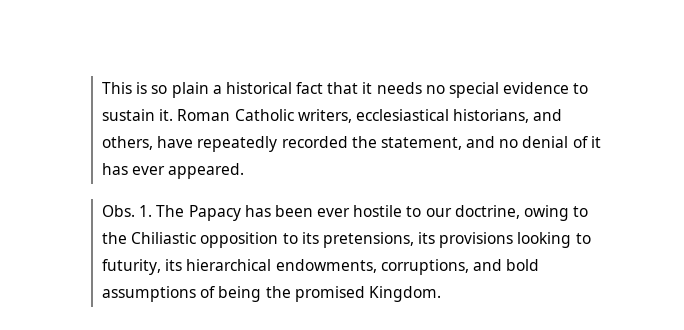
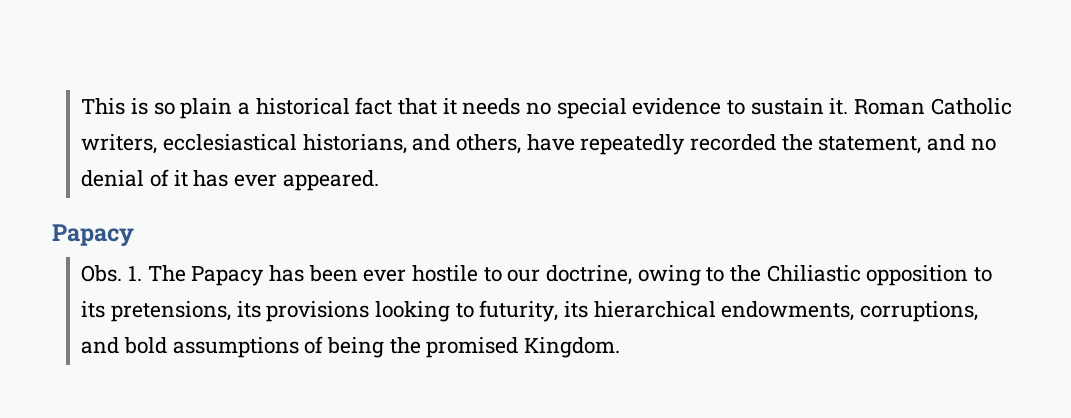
  Roman Catholic writers, ecclesiastical historians, and others, have repeatedly recorded the statement, and no denial of it has ever appeared.
+ Papacy

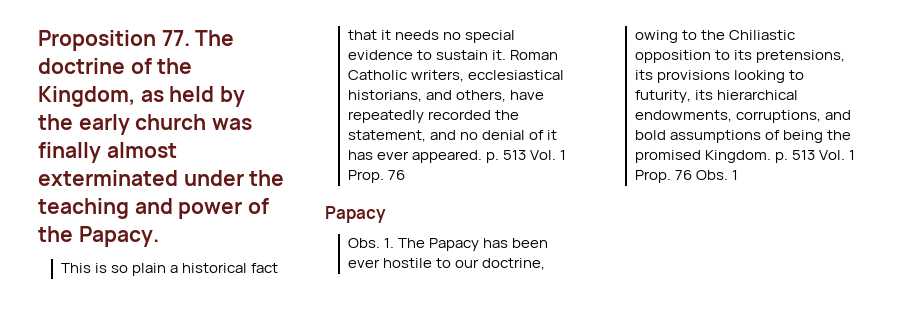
+ Proposition 77. The doctrine of the Kingdom, as held by the early church was finally almost exterminated under the teaching and power of the Papacy.
- Roman Catholic writers, ecclesiastical historians, and others, have repeatedly recorded the statement, and no denial of it has ever appeared.
+ Roman Catholic writers, ecclesiastical historians, and others, have repeatedly recorded the statement, and no denial of it has ever appeared. p. 513 Vol. 1 Prop. 76
- Obs. 1. The Papacy has been ever hostile to our doctrine, owing to the Chiliastic opposition to its pretensions, its provisions looking to futurity, its hierarchical endowments, corruptions, and bold assumptions of being the promised Kingdom.
+ Obs. 1. The Papacy has been ever hostile to our doctrine, owing to the Chiliastic opposition to its pretensions, its provisions looking to futurity, its hierarchical endowments, corruptions, and bold assumptions of being the promised Kingdom. p. 513 Vol. 1 Prop. 76 Obs. 1

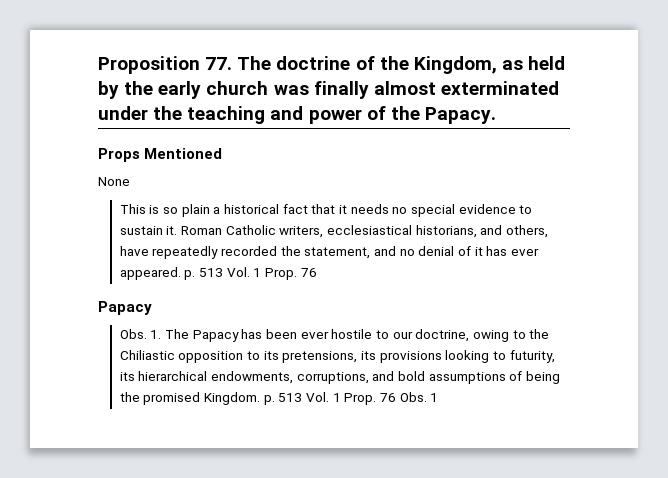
+ Props Mentioned
+ None

